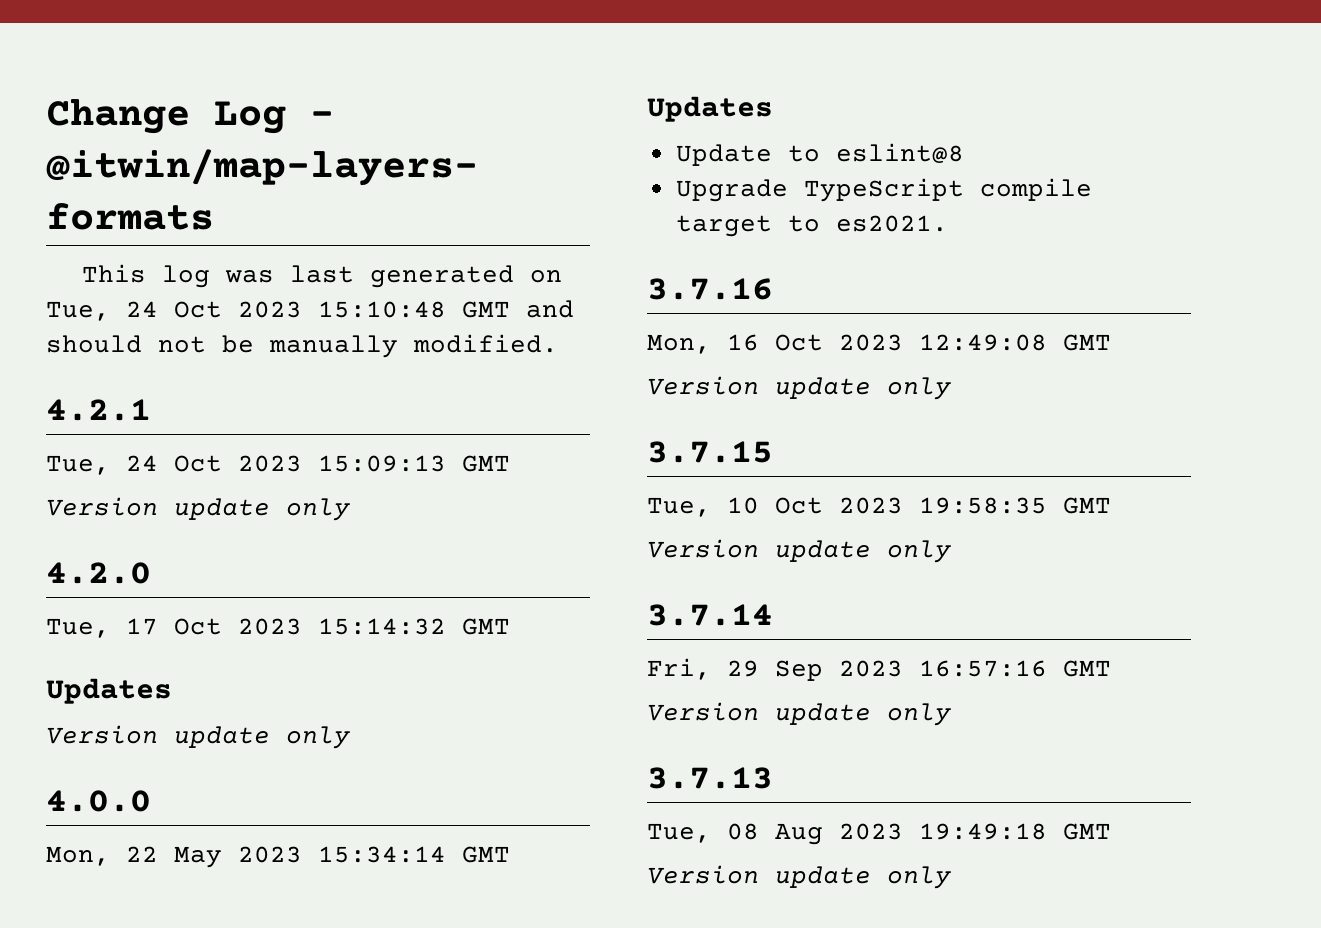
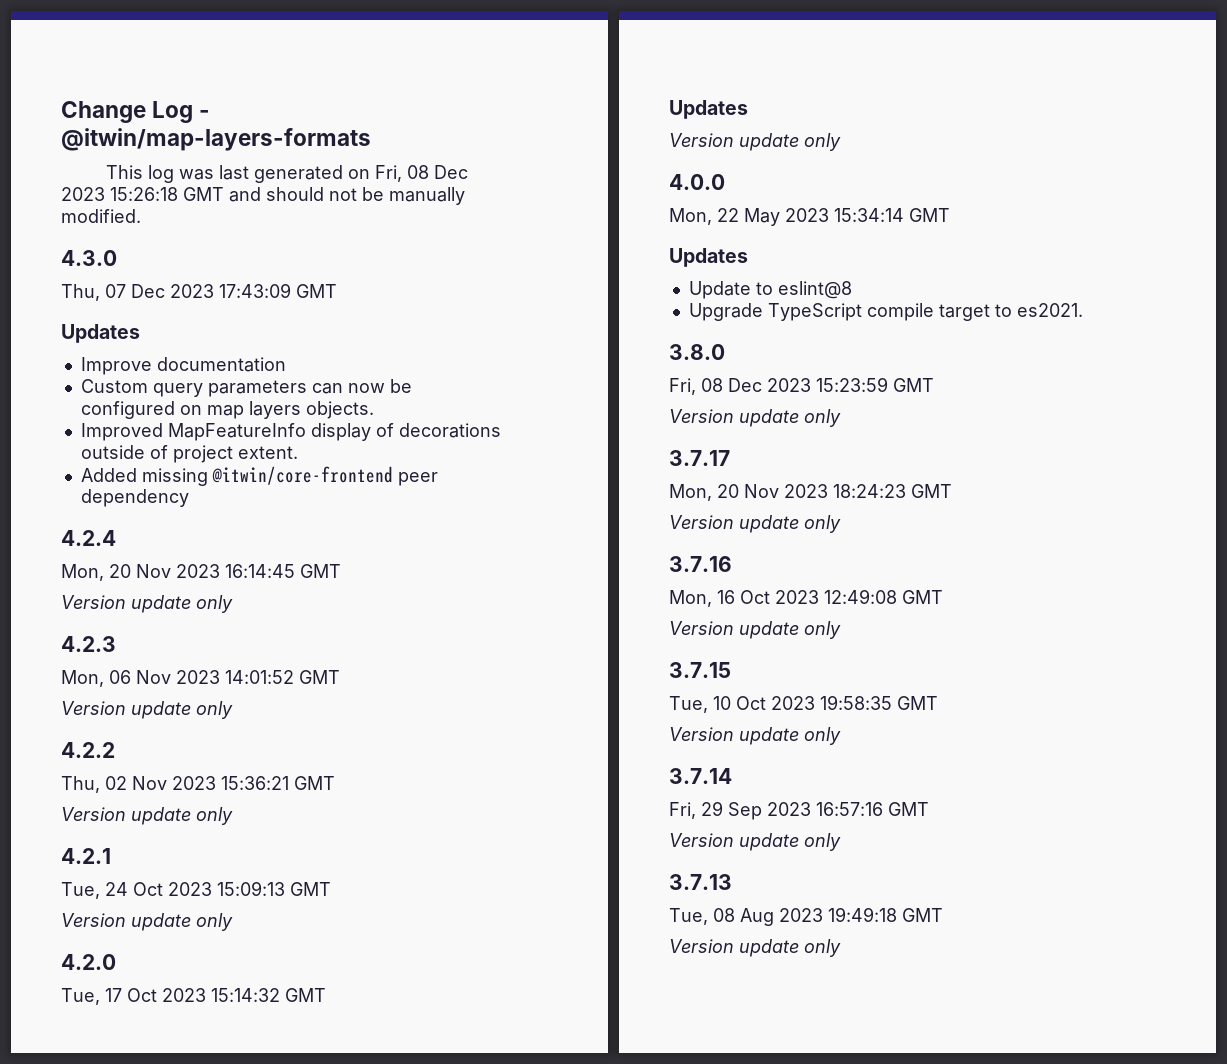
- This log was last generated on Tue, 24 Oct 2023 15:10:48 GMT and should not be manually modified.
+ This log was last generated on Fri, 08 Dec 2023 15:26:18 GMT and should not be manually modified.
+ 4.3.0
+ Thu, 07 Dec 2023 17:43:09 GMT
+ Updates
+ Improve documentation
+ Custom query parameters can now be configured on map layers objects.
+ Improved MapFeatureInfo display of decorations outside of project extent.
+ Added missing @itwin/core-frontend peer dependency
+ 4.2.4
+ Mon, 20 Nov 2023 16:14:45 GMT
+ Version update only
+ 4.2.3
+ Mon, 06 Nov 2023 14:01:52 GMT
+ Version update only
+ 4.2.2
+ Thu, 02 Nov 2023 15:36:21 GMT
+ Version update only
+ 3.8.0
+ Fri, 08 Dec 2023 15:23:59 GMT
+ Version update only
+ 3.7.17
+ Mon, 20 Nov 2023 18:24:23 GMT
+ Version update only

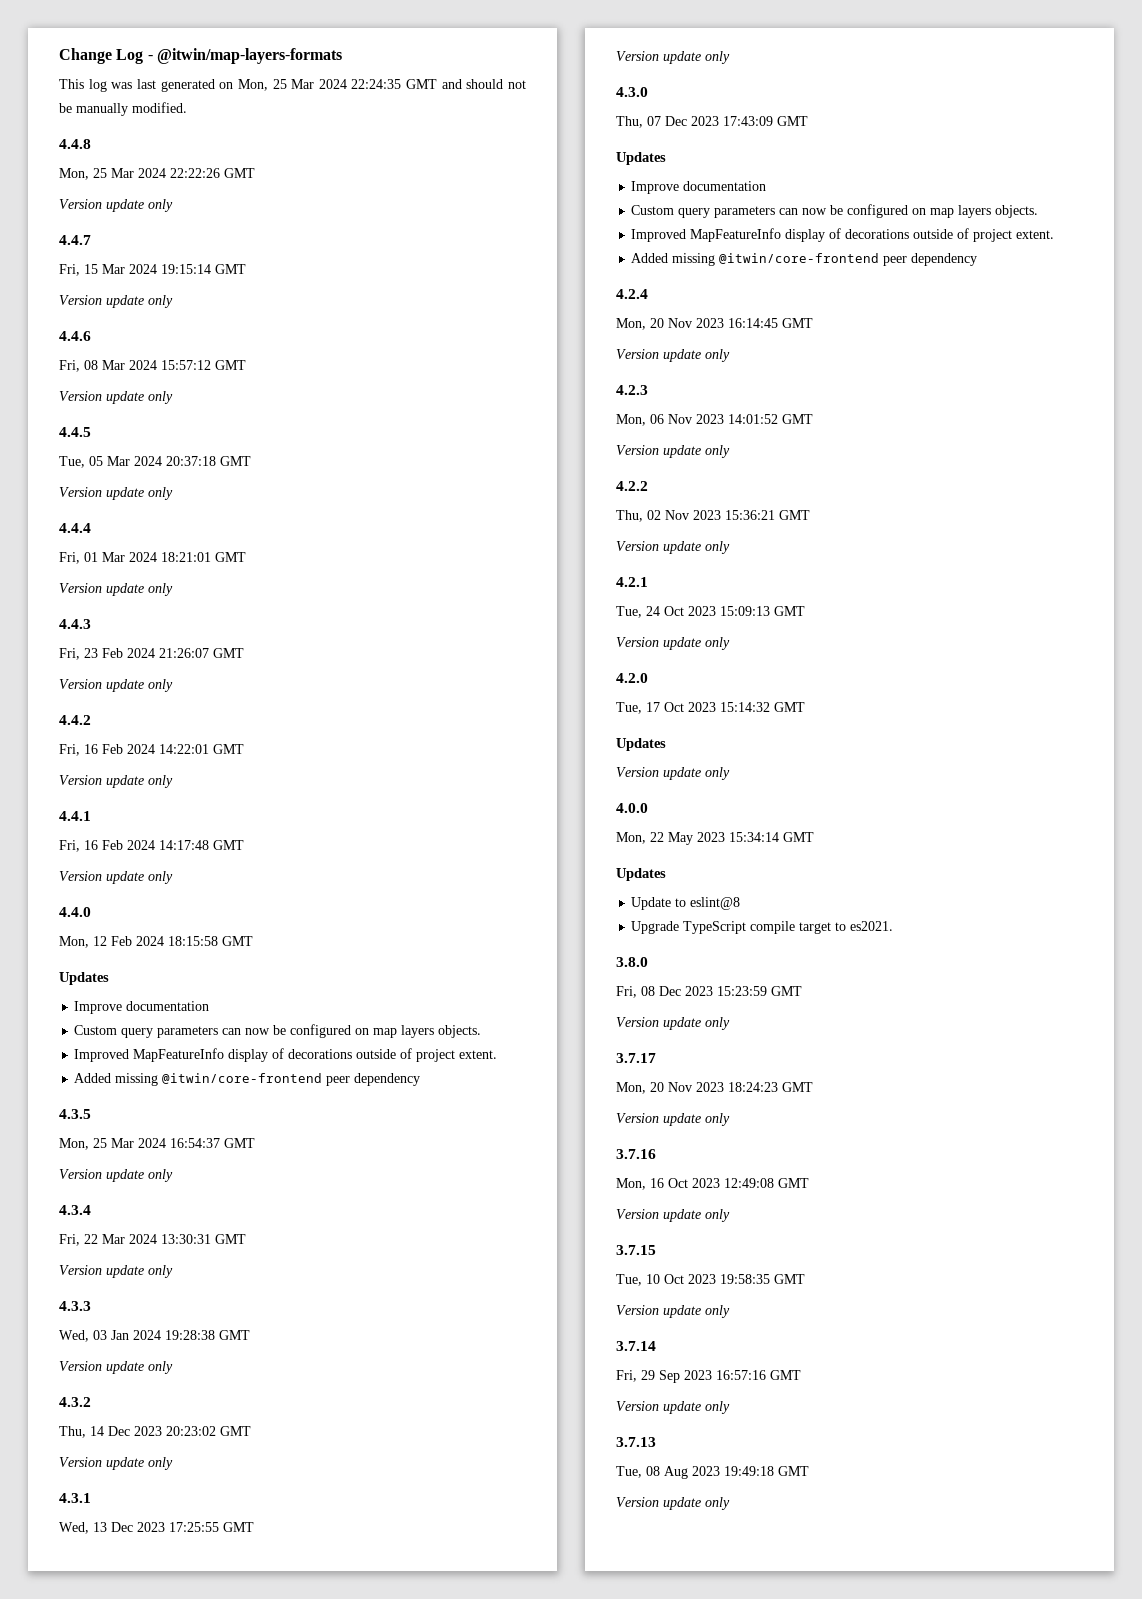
- This log was last generated on Fri, 08 Dec 2023 15:26:18 GMT and should not be manually modified.
+ This log was last generated on Mon, 25 Mar 2024 22:24:35 GMT and should not be manually modified.
+ 4.4.8
+ Mon, 25 Mar 2024 22:22:26 GMT
+ Version update only
+ 4.4.7
+ Fri, 15 Mar 2024 19:15:14 GMT
+ Version update only
+ 4.4.6
+ Fri, 08 Mar 2024 15:57:12 GMT
+ Version update only
+ 4.4.5
+ Tue, 05 Mar 2024 20:37:18 GMT
+ Version update only
+ 4.4.4
+ Fri, 01 Mar 2024 18:21:01 GMT
+ Version update only
+ 4.4.3
+ Fri, 23 Feb 2024 21:26:07 GMT
+ Version update only
+ 4.4.2
+ Fri, 16 Feb 2024 14:22:01 GMT
+ Version update only
+ 4.4.1
+ Fri, 16 Feb 2024 14:17:48 GMT
+ Version update only
+ 4.4.0
+ Mon, 12 Feb 2024 18:15:58 GMT
+ Updates
+ Improve documentation
+ Custom query parameters can now be configured on map layers objects.
+ Improved MapFeatureInfo display of decorations outside of project extent.
+ Added missing @itwin/core-frontend peer dependency
+ 4.3.5
+ Mon, 25 Mar 2024 16:54:37 GMT
+ Version update only
+ 4.3.4
+ Fri, 22 Mar 2024 13:30:31 GMT
+ Version update only
+ 4.3.3
+ Wed, 03 Jan 2024 19:28:38 GMT
+ Version update only
+ 4.3.2
+ Thu, 14 Dec 2023 20:23:02 GMT
+ Version update only
+ 4.3.1
+ Wed, 13 Dec 2023 17:25:55 GMT
+ Version update only

